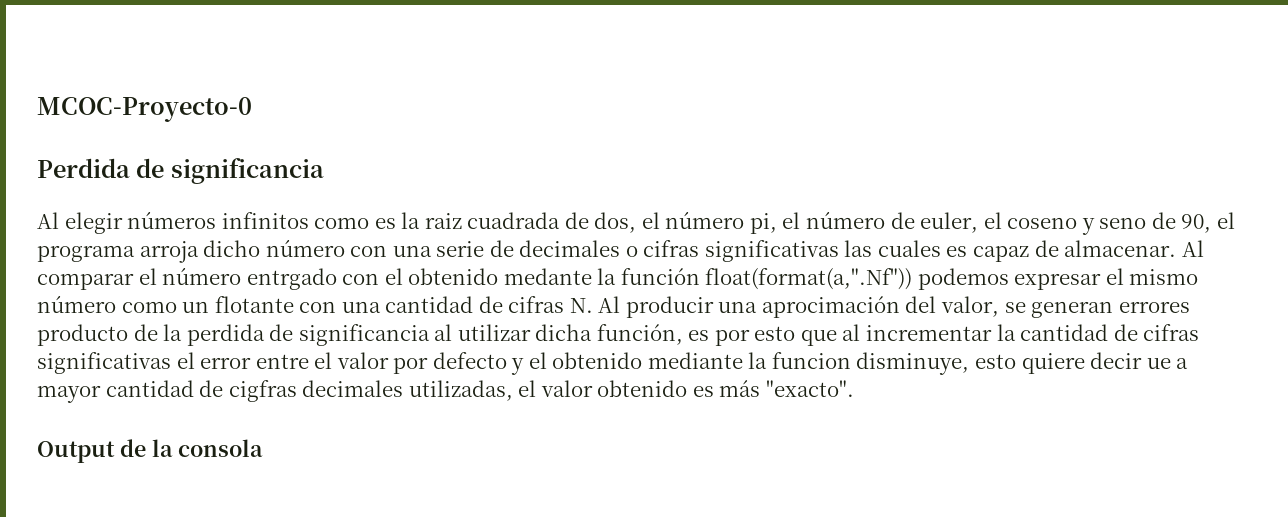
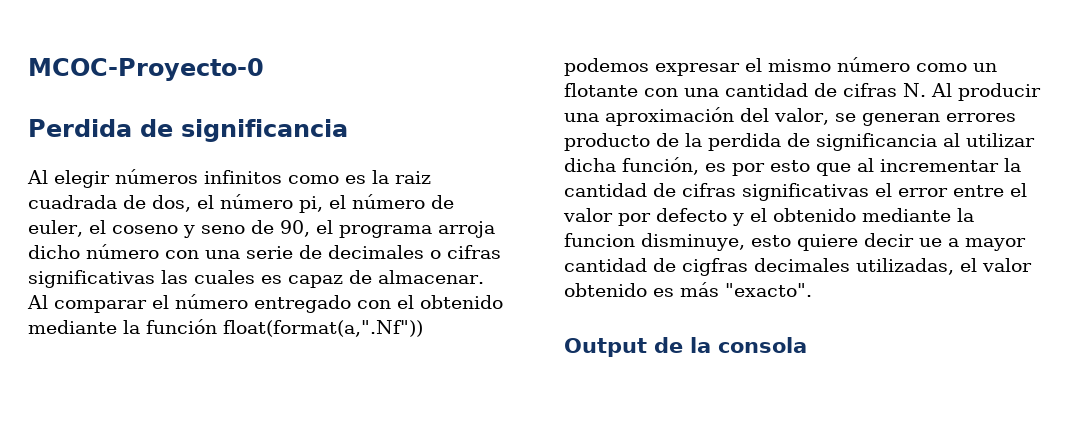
- Al comparar el número entrgado con el obtenido medante la función float(format(a,".Nf")) podemos expresar el mismo número como un flotante con una cantidad de cifras N. Al producir una aprocimación del valor, se generan errores producto de la perdida de significancia al utilizar dicha función, es por esto que al incrementar la cantidad de cifras significativas el error entre el valor por defecto y el obtenido mediante la funcion disminuye, esto quiere decir ue a mayor cantidad de cigfras decimales utilizadas, el valor obtenido es más "exacto".
+ Al comparar el número entregado con el obtenido mediante la función float(format(a,".Nf")) podemos expresar el mismo número como un flotante con una cantidad de cifras N. Al producir una aproximación del valor, se generan errores producto de la perdida de significancia al utilizar dicha función, es por esto que al incrementar la cantidad de cifras significativas el error entre el valor por defecto y el obtenido mediante la funcion disminuye, esto quiere decir ue a mayor cantidad de cigfras decimales utilizadas, el valor obtenido es más "exacto".

